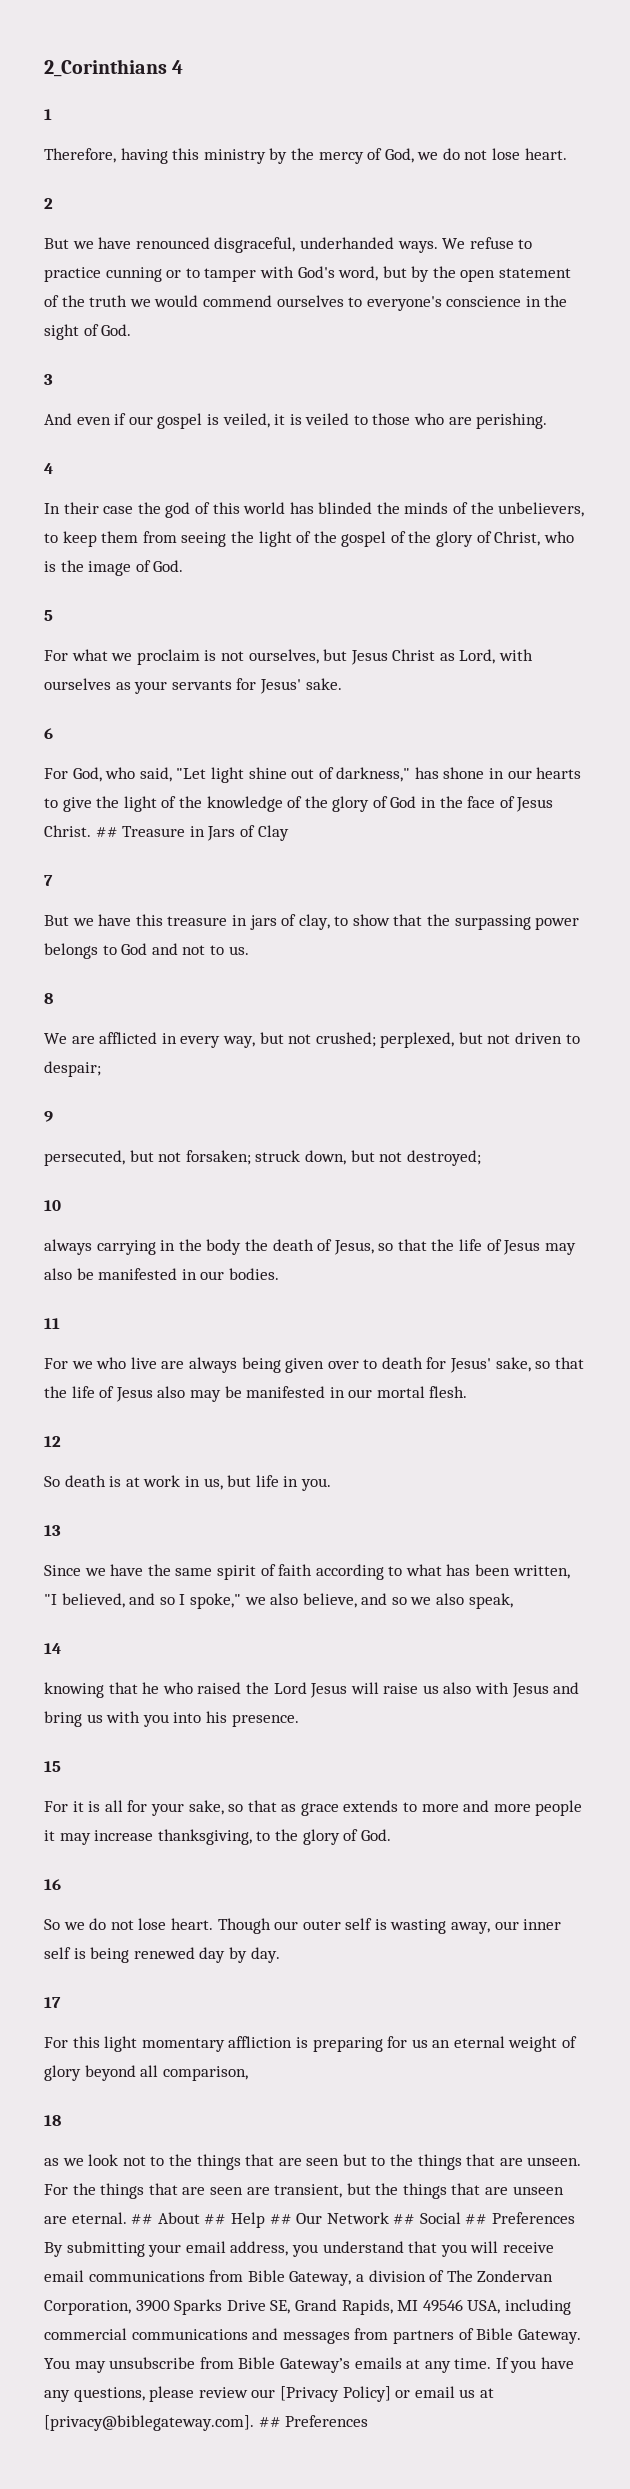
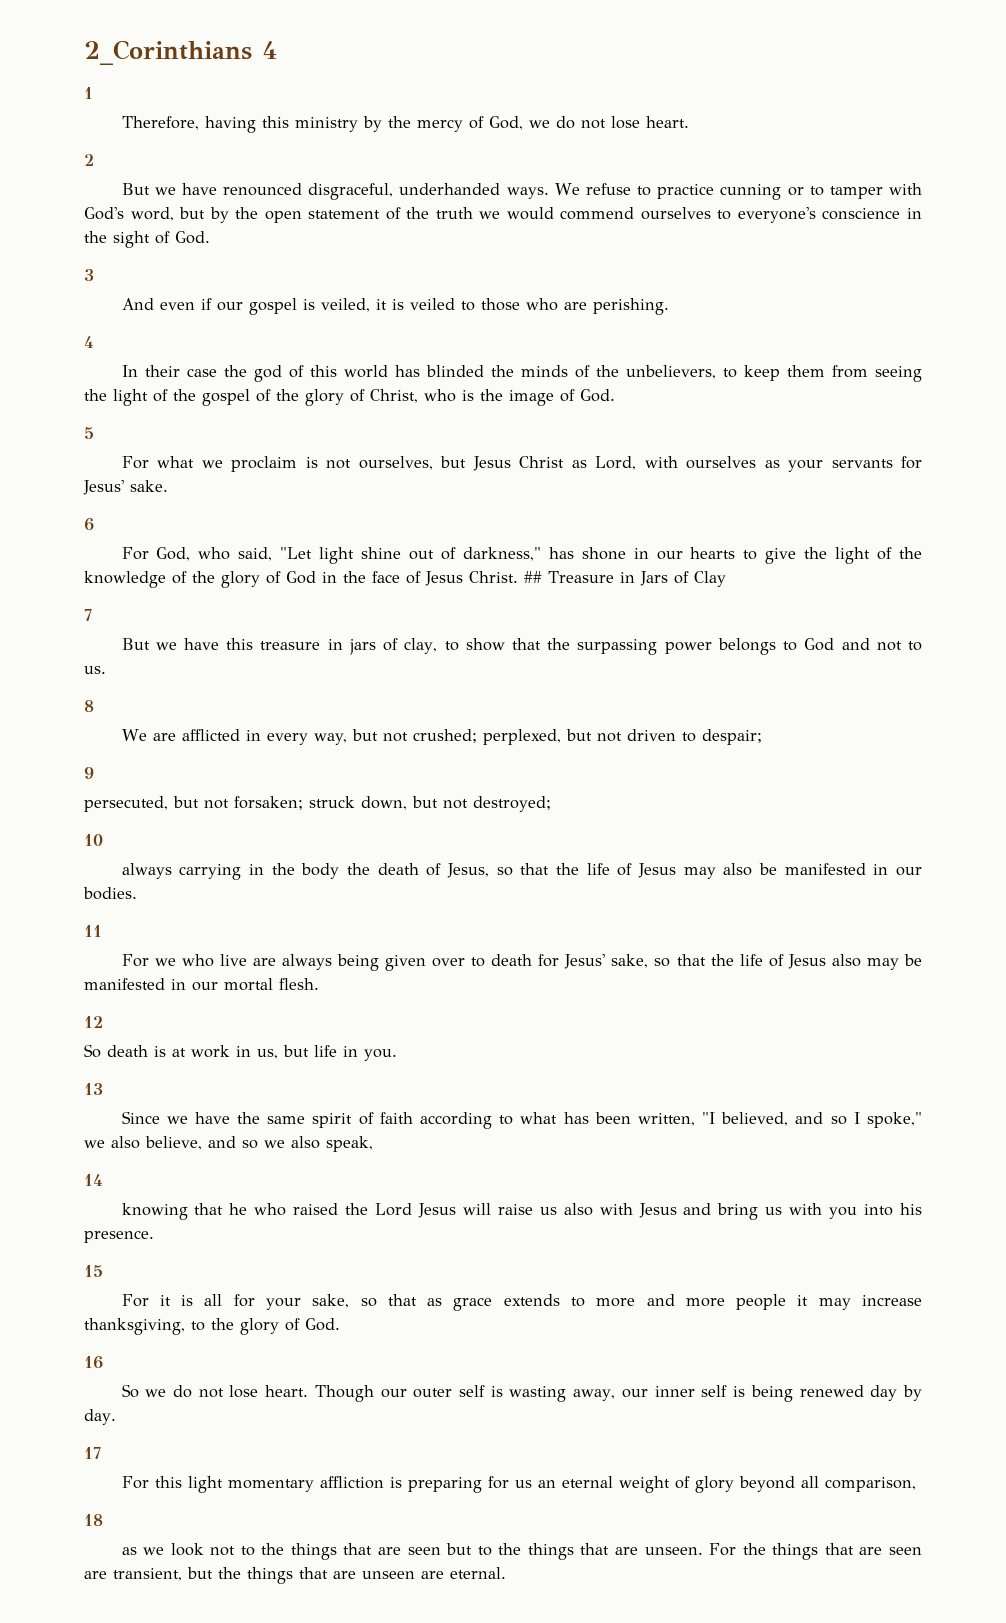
- ## About ## Help ## Our Network ## Social ## Preferences By submitting your email address, you understand that you will receive email communications from Bible Gateway, a division of The Zondervan Corporation, 3900 Sparks Drive SE, Grand Rapids, MI 49546 USA, including commercial communications and messages from partners of Bible Gateway. You may unsubscribe from Bible Gateway’s emails at any time. If you have any questions, please review our [Privacy Policy] or email us at [privacy@biblegateway.com]. ## Preferences

